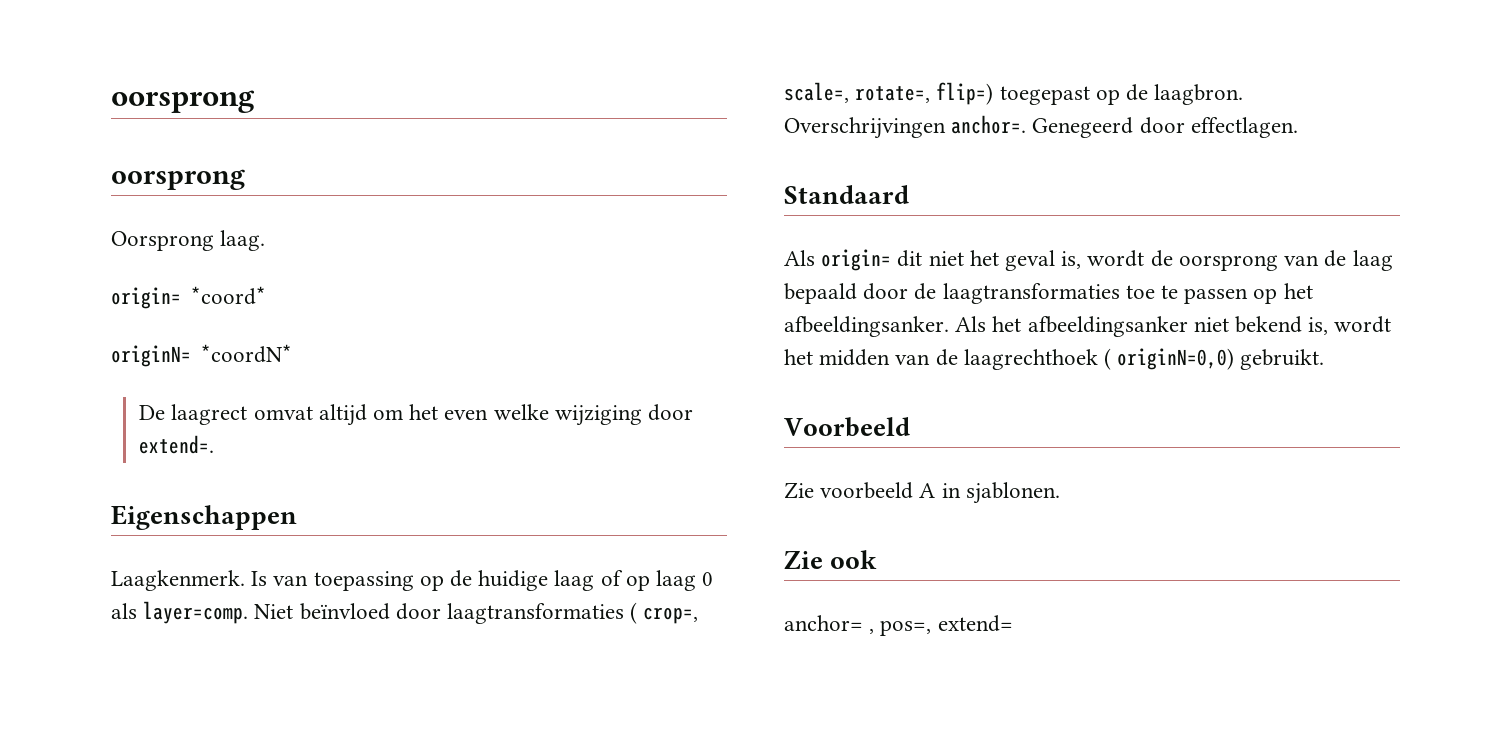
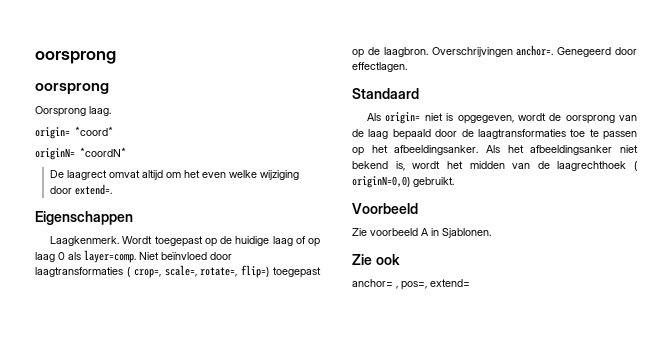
- Is van toepassing op de huidige laag of op laag 0 als layer=comp.
+ Wordt toegepast op de huidige laag of op laag 0 als layer=comp.
- Als origin= dit niet het geval is, wordt de oorsprong van de laag bepaald door de laagtransformaties toe te passen op het afbeeldingsanker.
+ Als origin= niet is opgegeven, wordt de oorsprong van de laag bepaald door de laagtransformaties toe te passen op het afbeeldingsanker.
- Zie voorbeeld A in sjablonen.
+ Zie voorbeeld A in Sjablonen.

